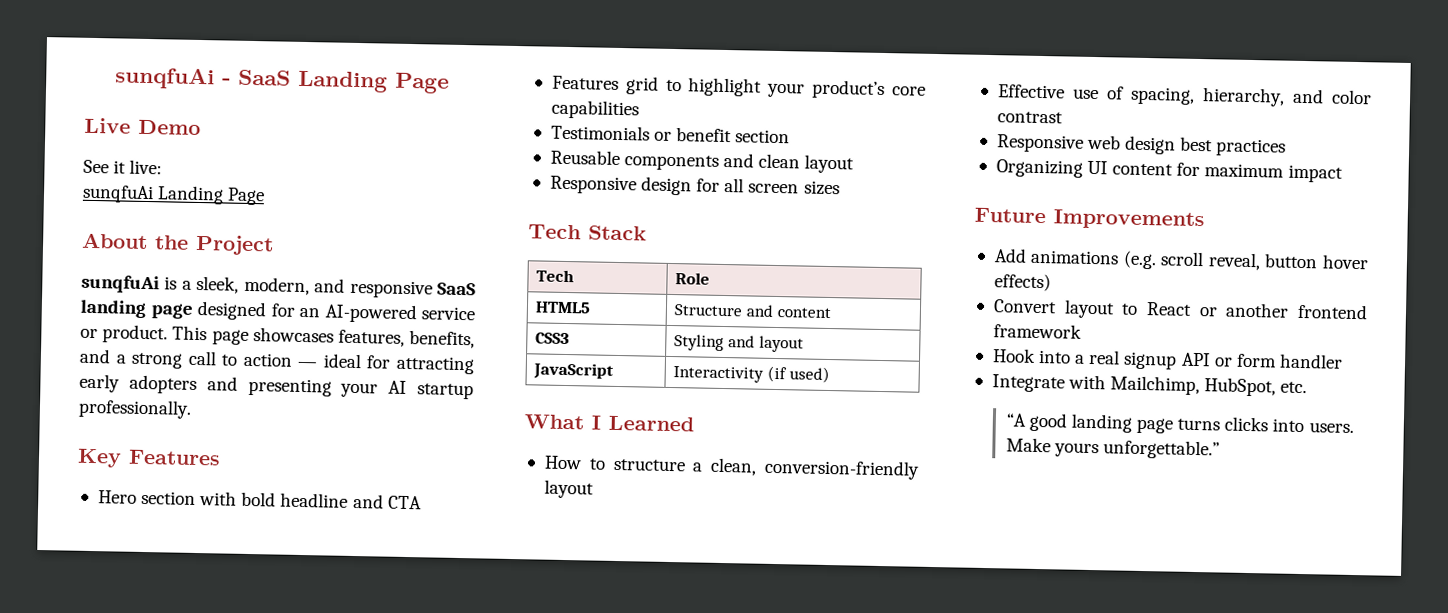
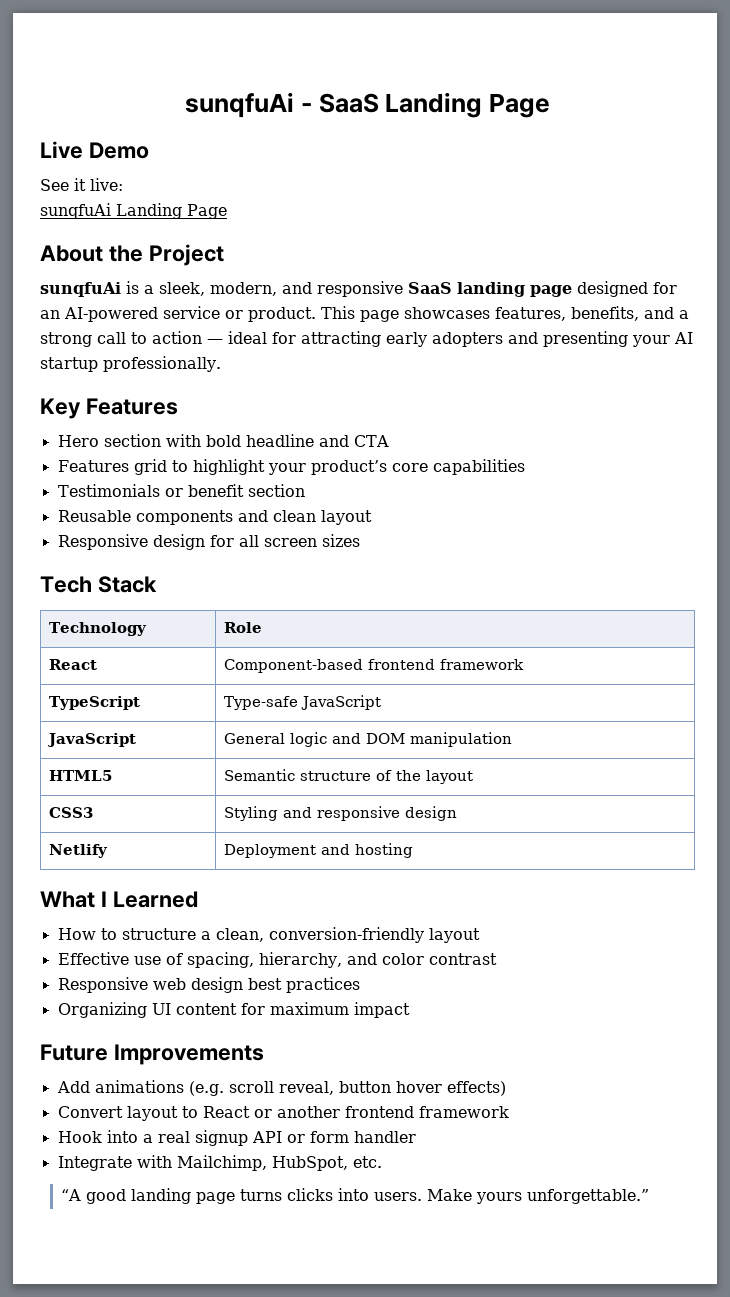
- Tech | Role
+ Technology | Role
- HTML5 | Structure and content
- CSS3 | Styling and layout
- JavaScript | Interactivity (if used)
+ React | Component-based frontend framework
+ TypeScript | Type-safe JavaScript
+ JavaScript | General logic and DOM manipulation
+ HTML5 | Semantic structure of the layout
+ CSS3 | Styling and responsive design
+ Netlify | Deployment and hosting

